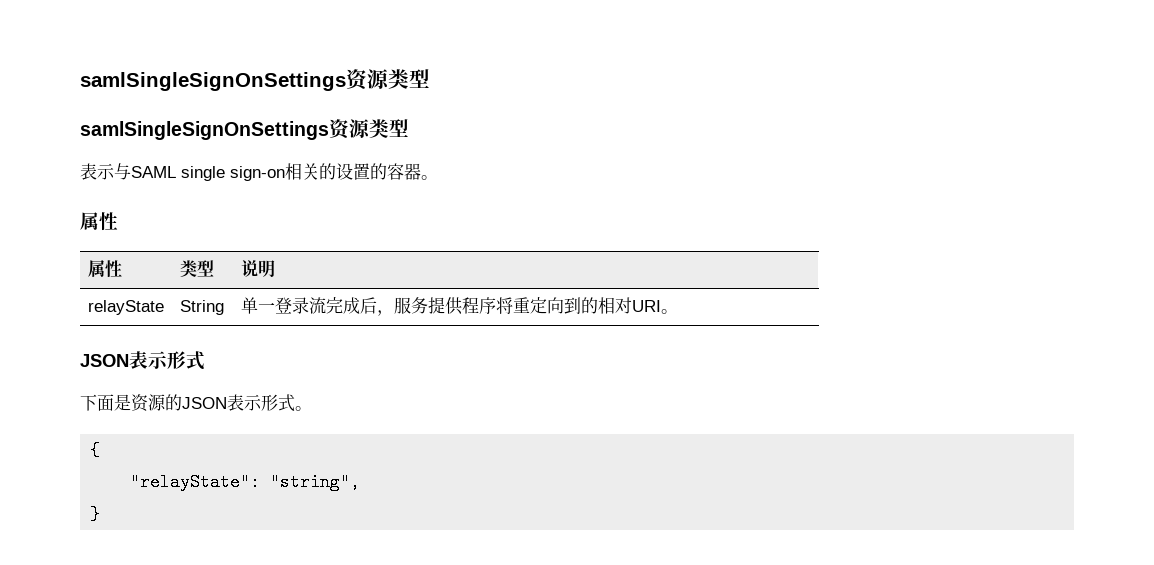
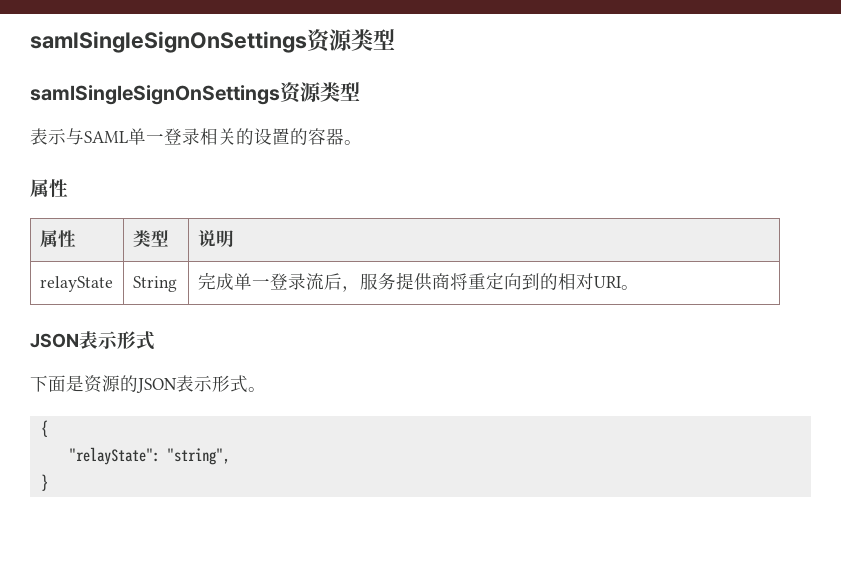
- 表示与SAML single sign-on相关的设置的容器。
+ 表示与SAML单一登录相关的设置的容器。
- relayState | String | 单一登录流完成后，服务提供程序将重定向到的相对URI。
+ relayState | String | 完成单一登录流后，服务提供商将重定向到的相对URI。

